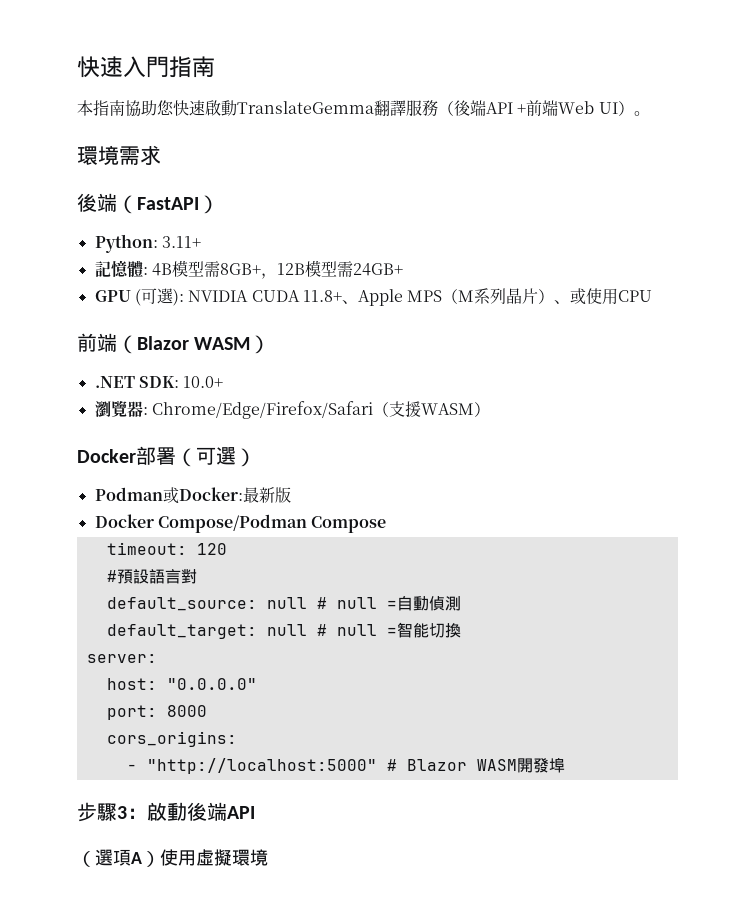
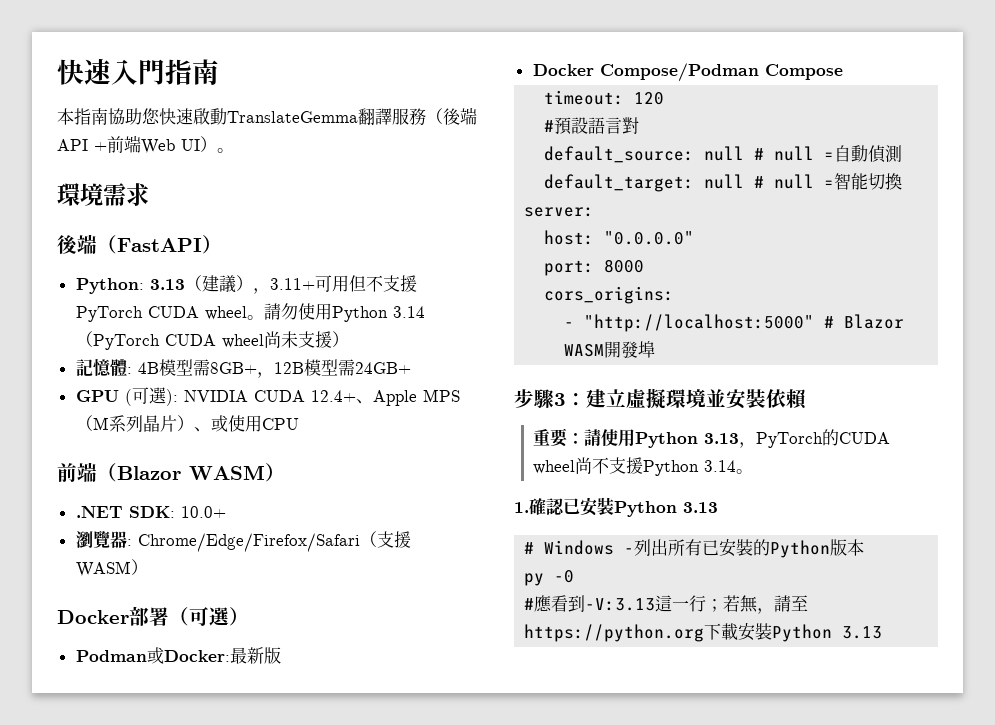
- Python: 3.11+
+ Python: 3.13（建議），3.11+可用但不支援PyTorch CUDA wheel。請勿使用Python 3.14（PyTorch CUDA wheel尚未支援）
- GPU (可選): NVIDIA CUDA 11.8+、Apple MPS（M系列晶片）、或使用CPU
+ GPU (可選): NVIDIA CUDA 12.4+、Apple MPS（M系列晶片）、或使用CPU
- 步驟3：啟動後端API
- （選項A）使用虛擬環境
+ 步驟3：建立虛擬環境並安裝依賴
+ 重要：請使用Python 3.13，PyTorch的CUDA wheel尚不支援Python 3.14。
+ 1.確認已安裝Python 3.13
+ # Windows -列出所有已安裝的Python版本
+ py -0
+ #應看到-V:3.13這一行；若無，請至https://python.org下載安裝Python 3.13

